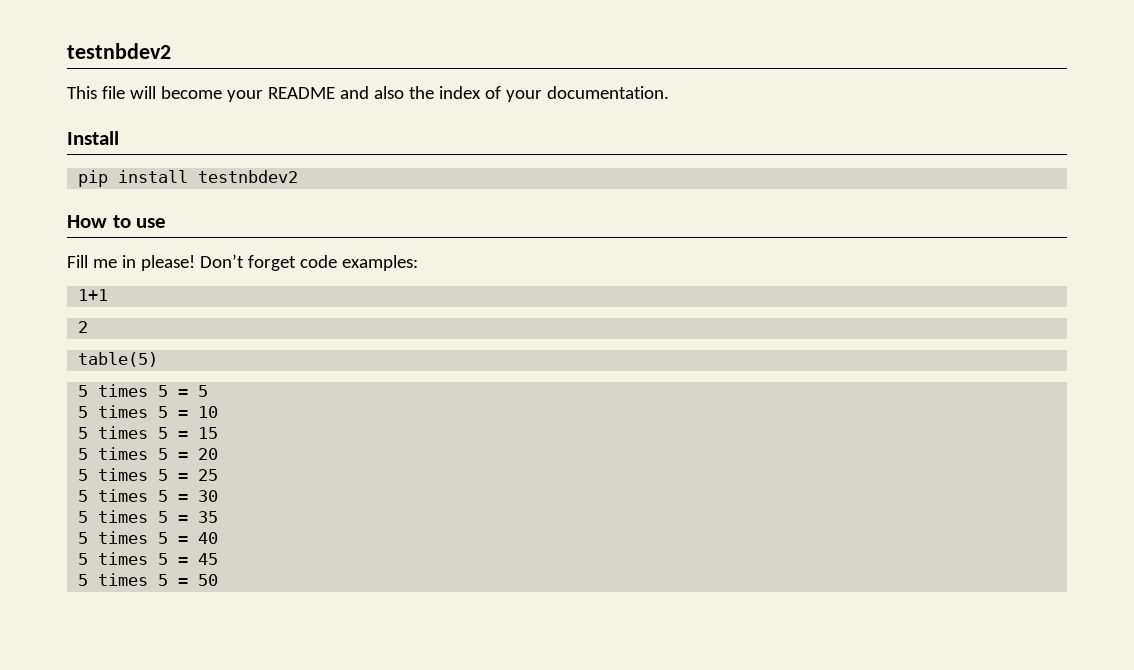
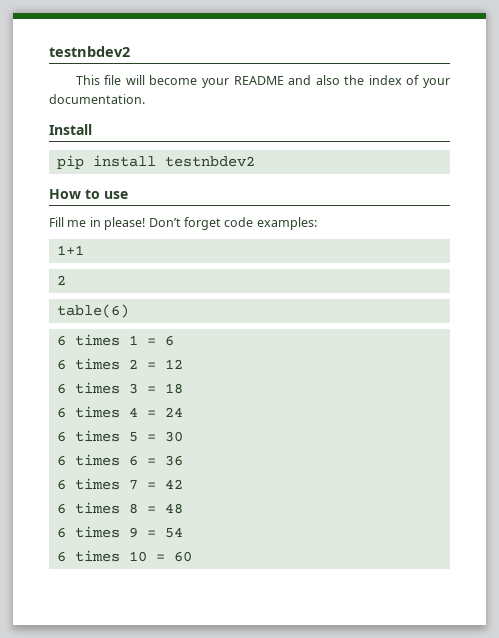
- table(5)
- 5 times 5 = 5
- 5 times 5 = 10
- 5 times 5 = 15
- 5 times 5 = 20
- 5 times 5 = 25
- 5 times 5 = 30
- 5 times 5 = 35
- 5 times 5 = 40
- 5 times 5 = 45
- 5 times 5 = 50
+ table(6)
+ 6 times 1 = 6
+ 6 times 2 = 12
+ 6 times 3 = 18
+ 6 times 4 = 24
+ 6 times 5 = 30
+ 6 times 6 = 36
+ 6 times 7 = 42
+ 6 times 8 = 48
+ 6 times 9 = 54
+ 6 times 10 = 60

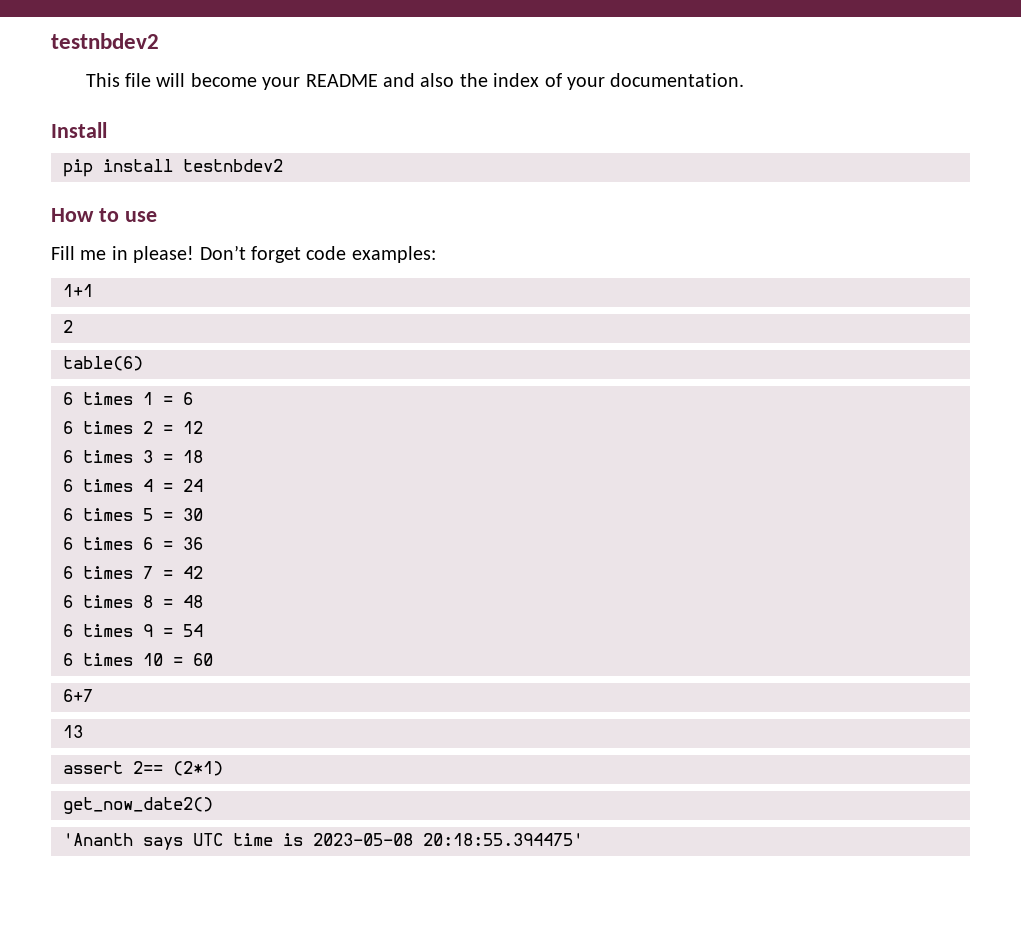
+ 6+7
+ 13
+ assert 2== (2*1)
+ get_now_date2()
+ 'Ananth says UTC time is 2023-05-08 20:18:55.394475'

